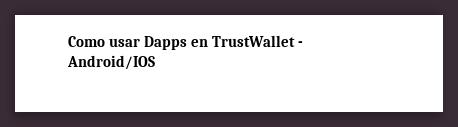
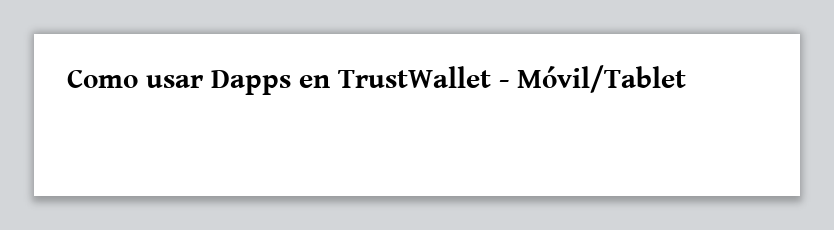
- Como usar Dapps en TrustWallet - Android/IOS
+ Como usar Dapps en TrustWallet - Móvil/Tablet

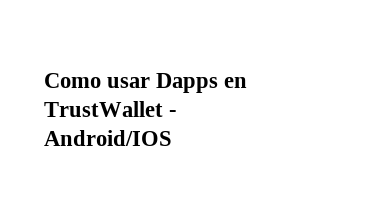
- Como usar Dapps en TrustWallet - Móvil/Tablet
+ Como usar Dapps en TrustWallet - Android/IOS

